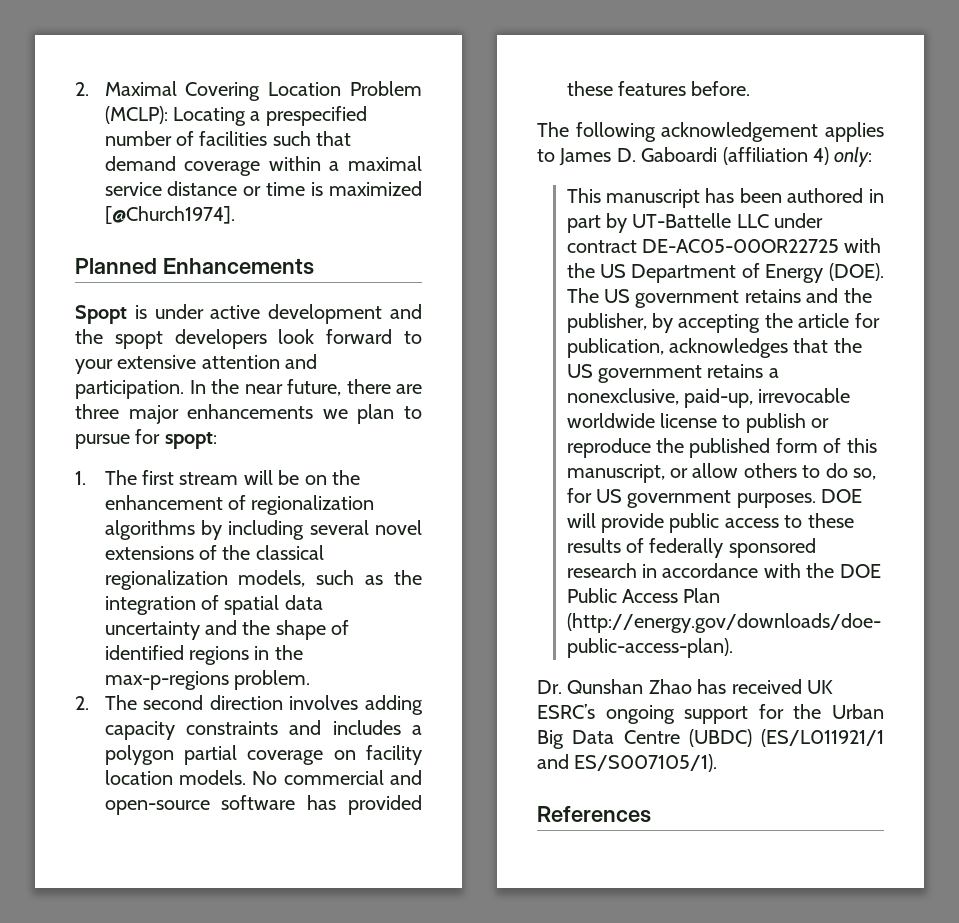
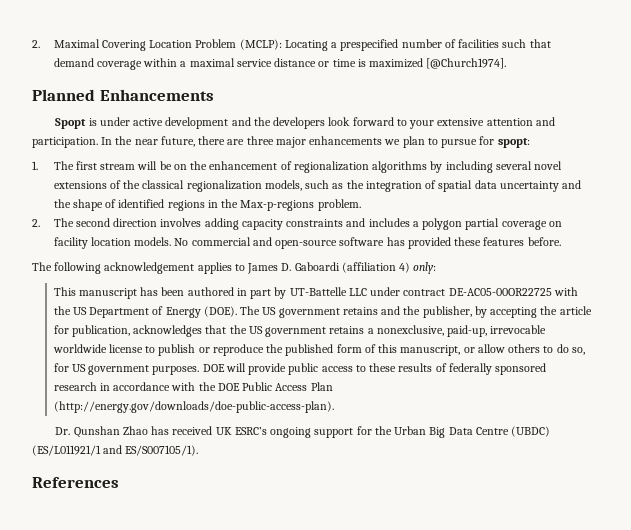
- Spopt is under active development and the spopt developers look forward to your extensive attention and participation.
+ Spopt is under active development and the developers look forward to your extensive attention and participation.
- 1. The first stream will be on the enhancement of regionalization algorithms by including several novel extensions of the classical regionalization models, such as the integration of spatial data uncertainty and the shape of identified regions in the max-p-regions problem.
+ 1. The first stream will be on the enhancement of regionalization algorithms by including several novel extensions of the classical regionalization models, such as the integration of spatial data uncertainty and the shape of identified regions in the Max-p-regions problem.

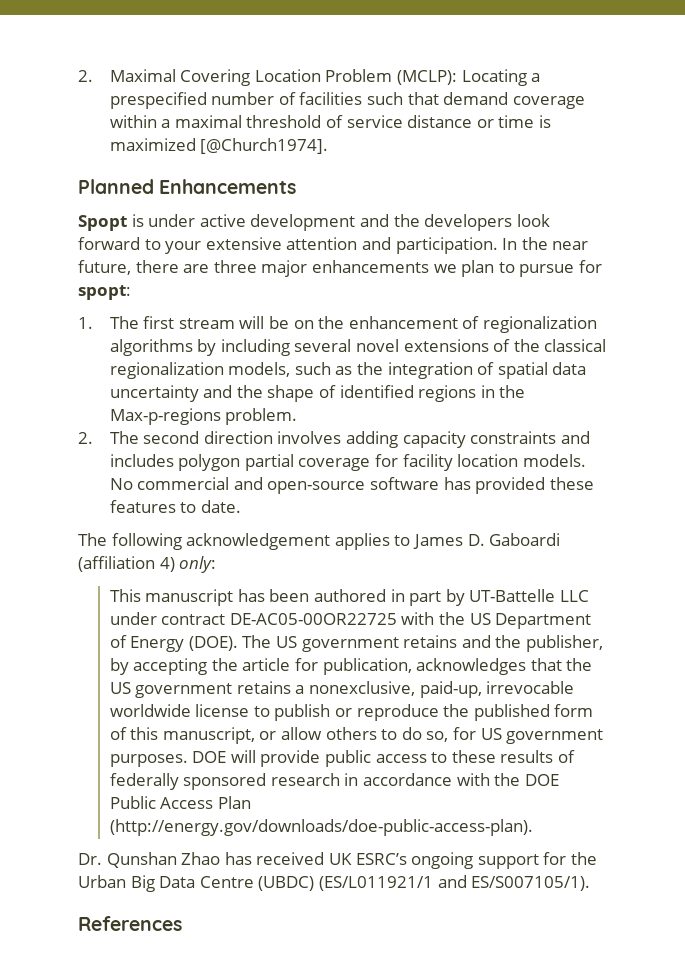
- 2. Maximal Covering Location Problem (MCLP): Locating a prespecified number of facilities such that demand coverage within a maximal service distance or time is maximized [@Church1974].
+ 2. Maximal Covering Location Problem (MCLP): Locating a prespecified number of facilities such that demand coverage within a maximal threshold of service distance or time is maximized [@Church1974].
- 2. The second direction involves adding capacity constraints and includes a polygon partial coverage on facility location models.
+ 2. The second direction involves adding capacity constraints and includes polygon partial coverage for facility location models.
- No commercial and open-source software has provided these features before.
+ No commercial and open-source software has provided these features to date.

